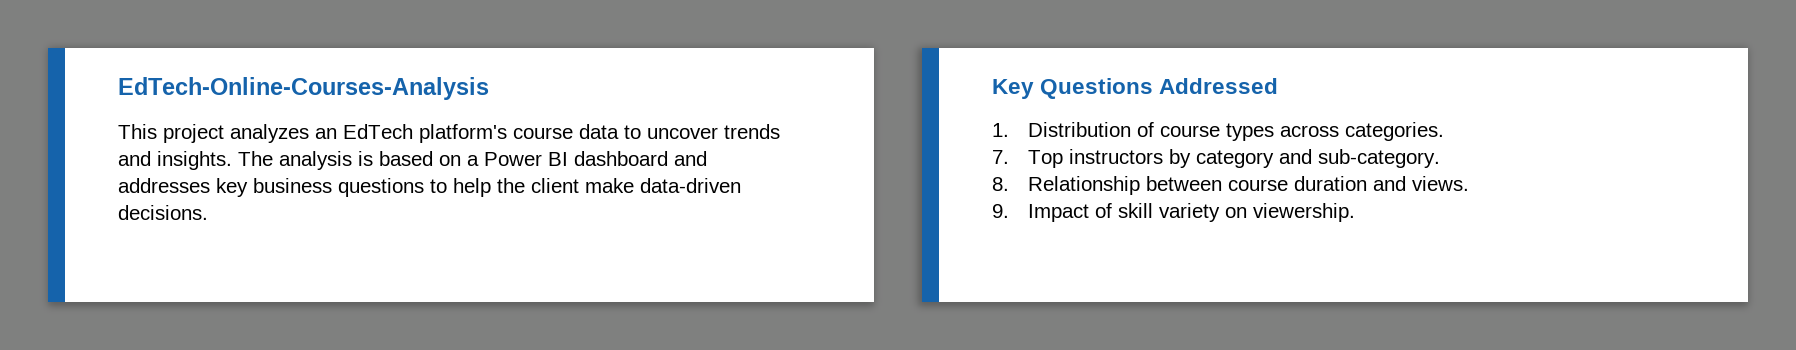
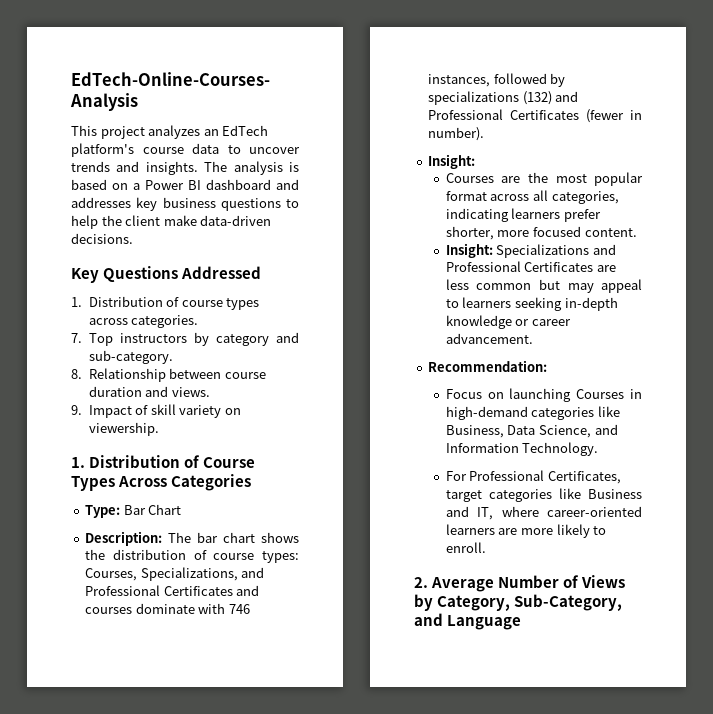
+ 1. Distribution of Course Types Across Categories
+ Type: Bar Chart
+ Description: The bar chart shows the distribution of course types: Courses, Specializations, and Professional Certificates and courses dominate with 746 instances, followed by specializations (132) and Professional Certificates (fewer in number).
+ Insight:
+ Courses are the most popular format across all categories, indicating learners prefer shorter, more focused content.
+ Insight: Specializations and Professional Certificates are less common but may appeal to learners seeking in-depth knowledge or career advancement.
+ Recommendation:
+ Focus on launching Courses in high-demand categories like Business, Data Science, and Information Technology.
+ For Professional Certificates, target categories like Business and IT, where career-oriented learners are more likely to enroll.
+ 2. Average Number of Views by Category, Sub-Category, and Language

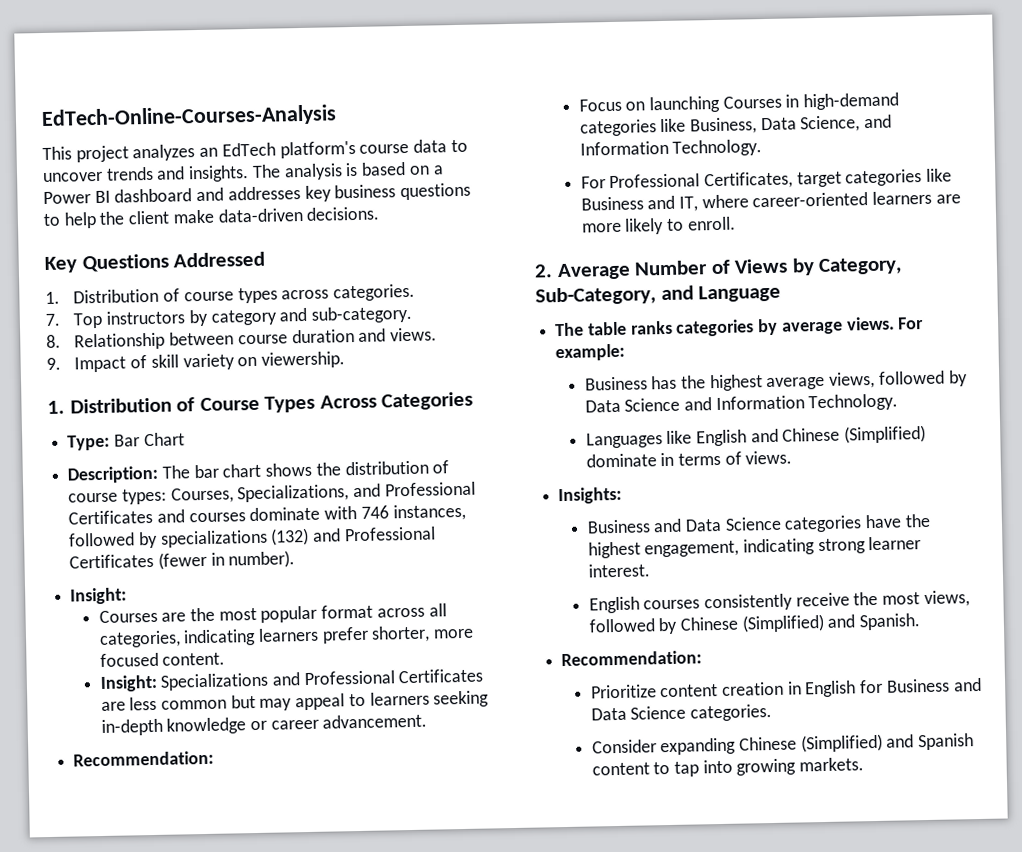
+ The table ranks categories by average views. For example:
+ Business has the highest average views, followed by Data Science and Information Technology.
+ Languages like English and Chinese (Simplified) dominate in terms of views.
+ Insights:
+ Business and Data Science categories have the highest engagement, indicating strong learner interest.
+ English courses consistently receive the most views, followed by Chinese (Simplified) and Spanish.
+ Recommendation:
+ Prioritize content creation in English for Business and Data Science categories.
+ Consider expanding Chinese (Simplified) and Spanish content to tap into growing markets.

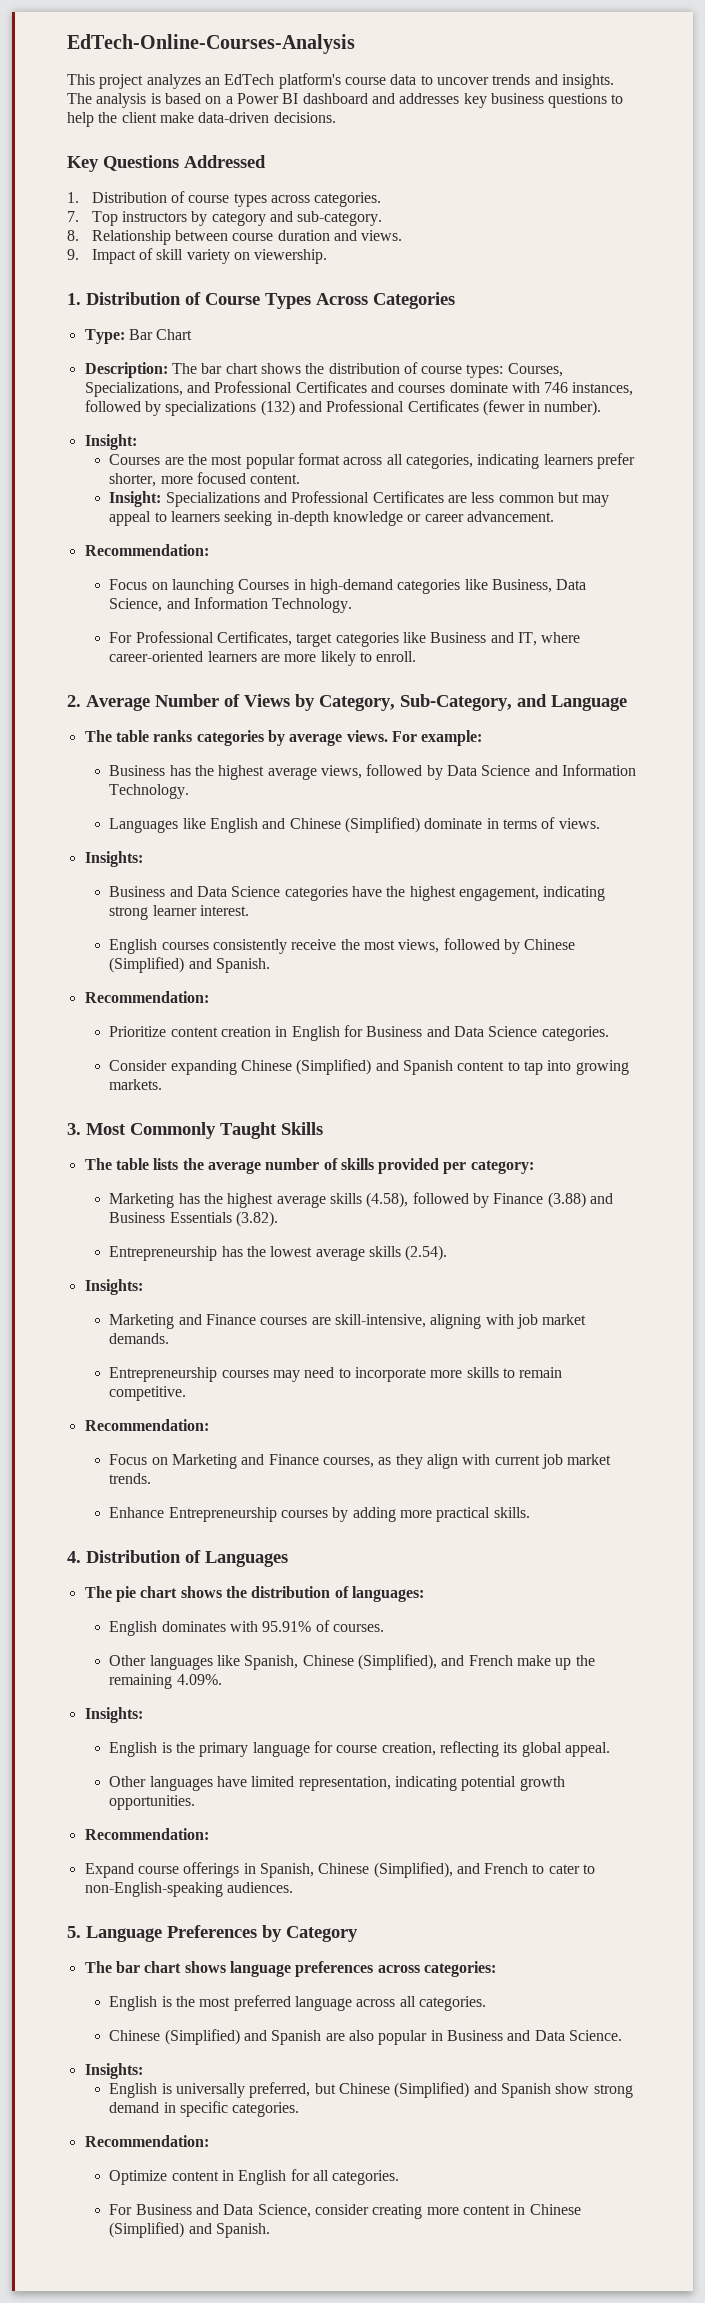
+ 3. Most Commonly Taught Skills
+ The table lists the average number of skills provided per category:
+ Marketing has the highest average skills (4.58), followed by Finance (3.88) and Business Essentials (3.82).
+ Entrepreneurship has the lowest average skills (2.54).
+ Insights:
+ Marketing and Finance courses are skill-intensive, aligning with job market demands.
+ Entrepreneurship courses may need to incorporate more skills to remain competitive.
+ Recommendation:
+ Focus on Marketing and Finance courses, as they align with current job market trends.
+ Enhance Entrepreneurship courses by adding more practical skills.
+ 4. Distribution of Languages
+ The pie chart shows the distribution of languages:
+ English dominates with 95.91% of courses.
+ Other languages like Spanish, Chinese (Simplified), and French make up the remaining 4.09%.
+ Insights:
+ English is the primary language for course creation, reflecting its global appeal.
+ Other languages have limited representation, indicating potential growth opportunities.
+ Recommendation:
+ Expand course offerings in Spanish, Chinese (Simplified), and French to cater to non-English-speaking audiences.
+ 5. Language Preferences by Category
+ The bar chart shows language preferences across categories:
+ English is the most preferred language across all categories.
+ Chinese (Simplified) and Spanish are also popular in Business and Data Science.
+ Insights:
+ English is universally preferred, but Chinese (Simplified) and Spanish show strong demand in specific categories.
+ Recommendation:
+ Optimize content in English for all categories.
+ For Business and Data Science, consider creating more content in Chinese (Simplified) and Spanish.

